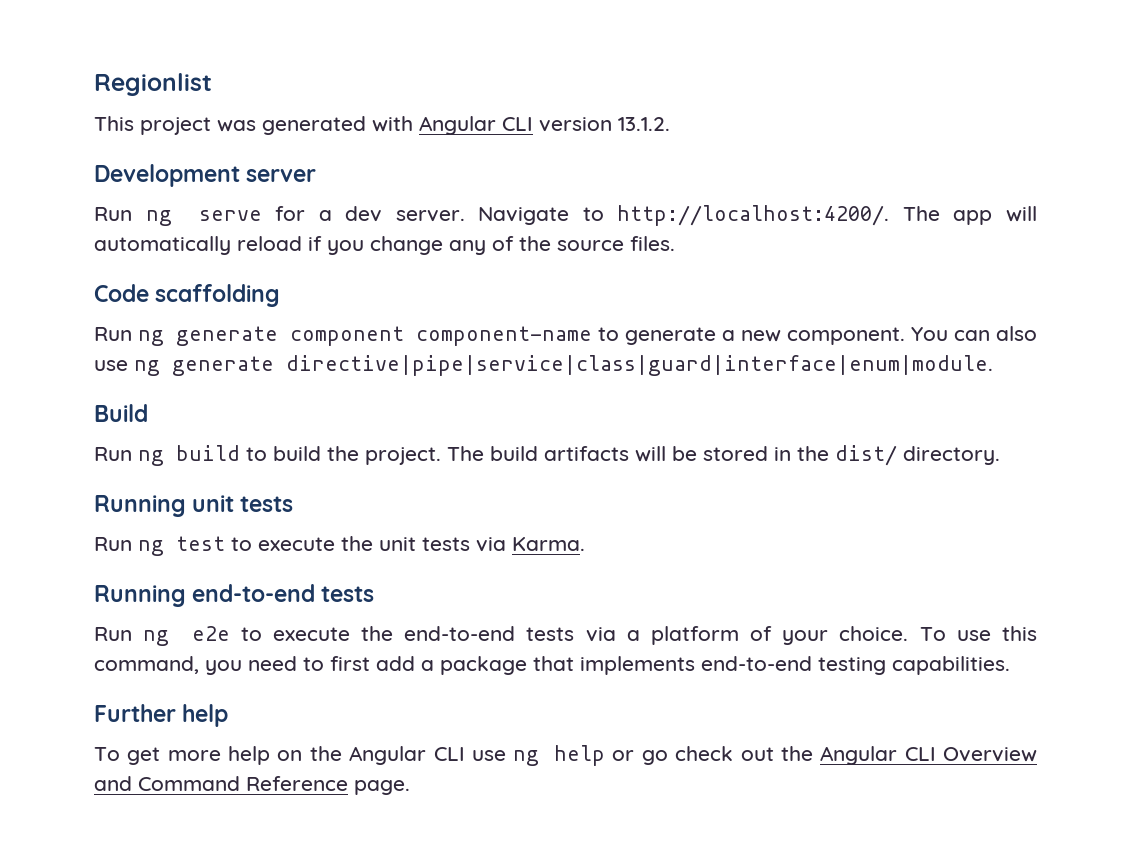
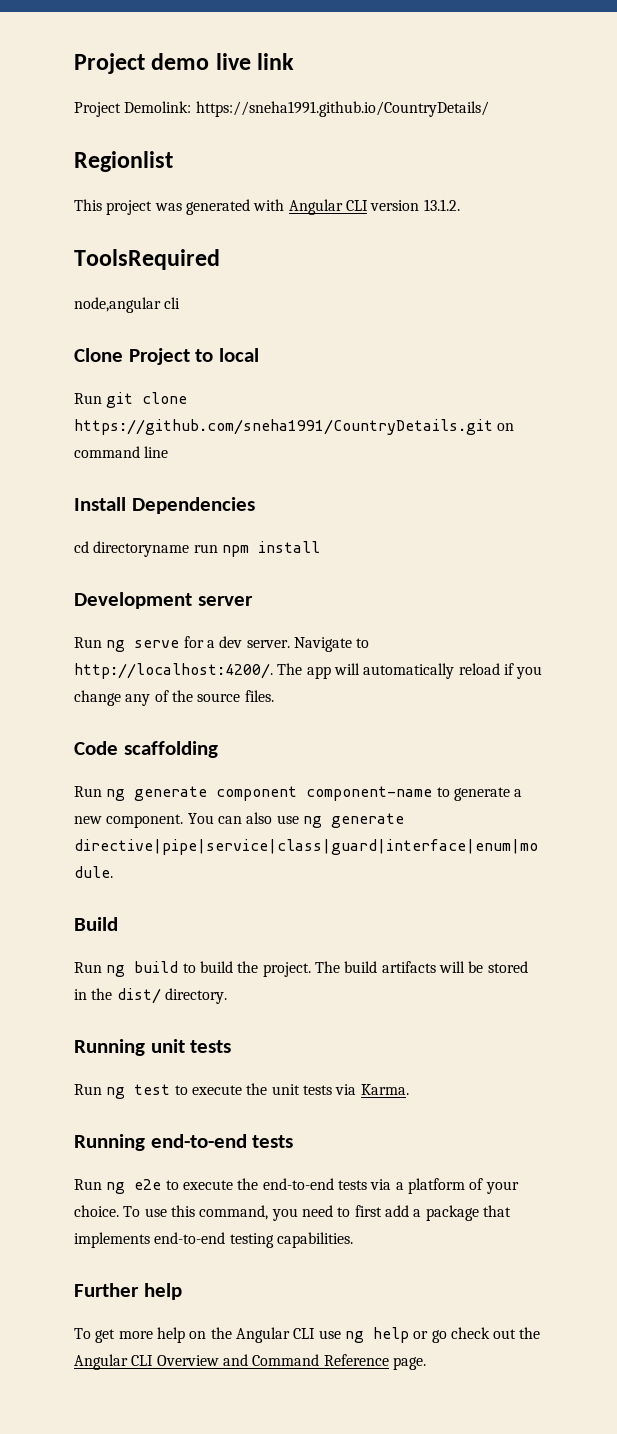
+ Project demo live link
+ Project Demolink: https://sneha1991.github.io/CountryDetails/
+ ToolsRequired
+ node,angular cli
+ Clone Project to local
+ Run git clone https://github.com/sneha1991/CountryDetails.git on command line
+ Install Dependencies
+ cd directoryname run npm install

